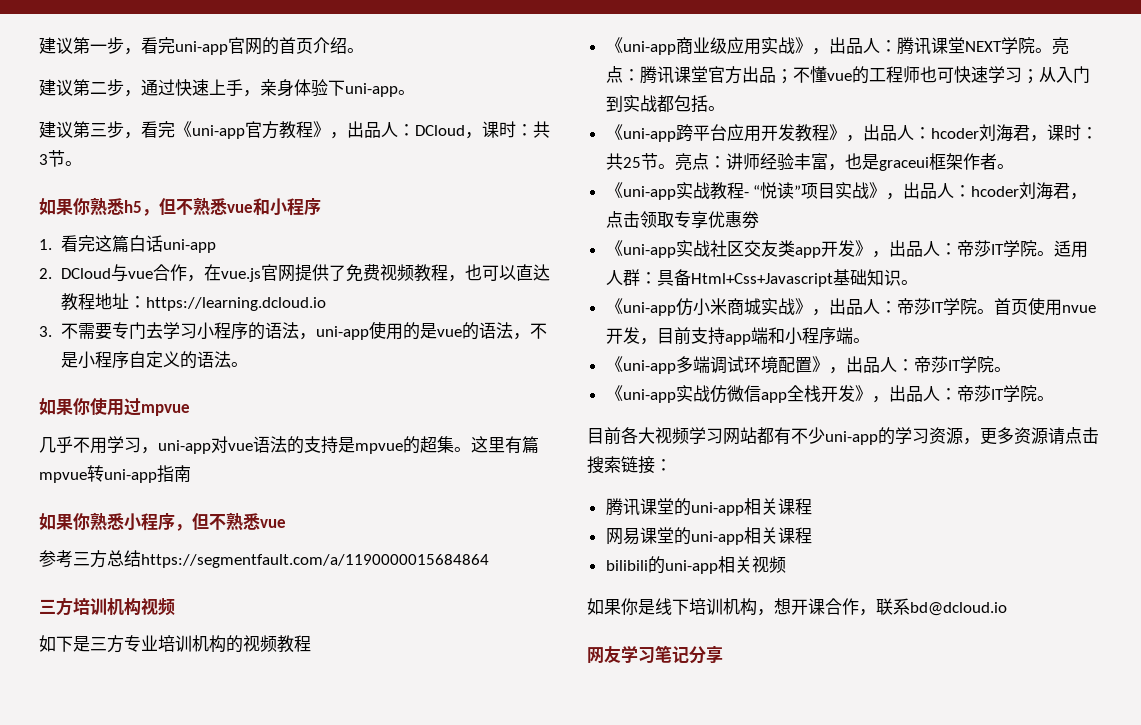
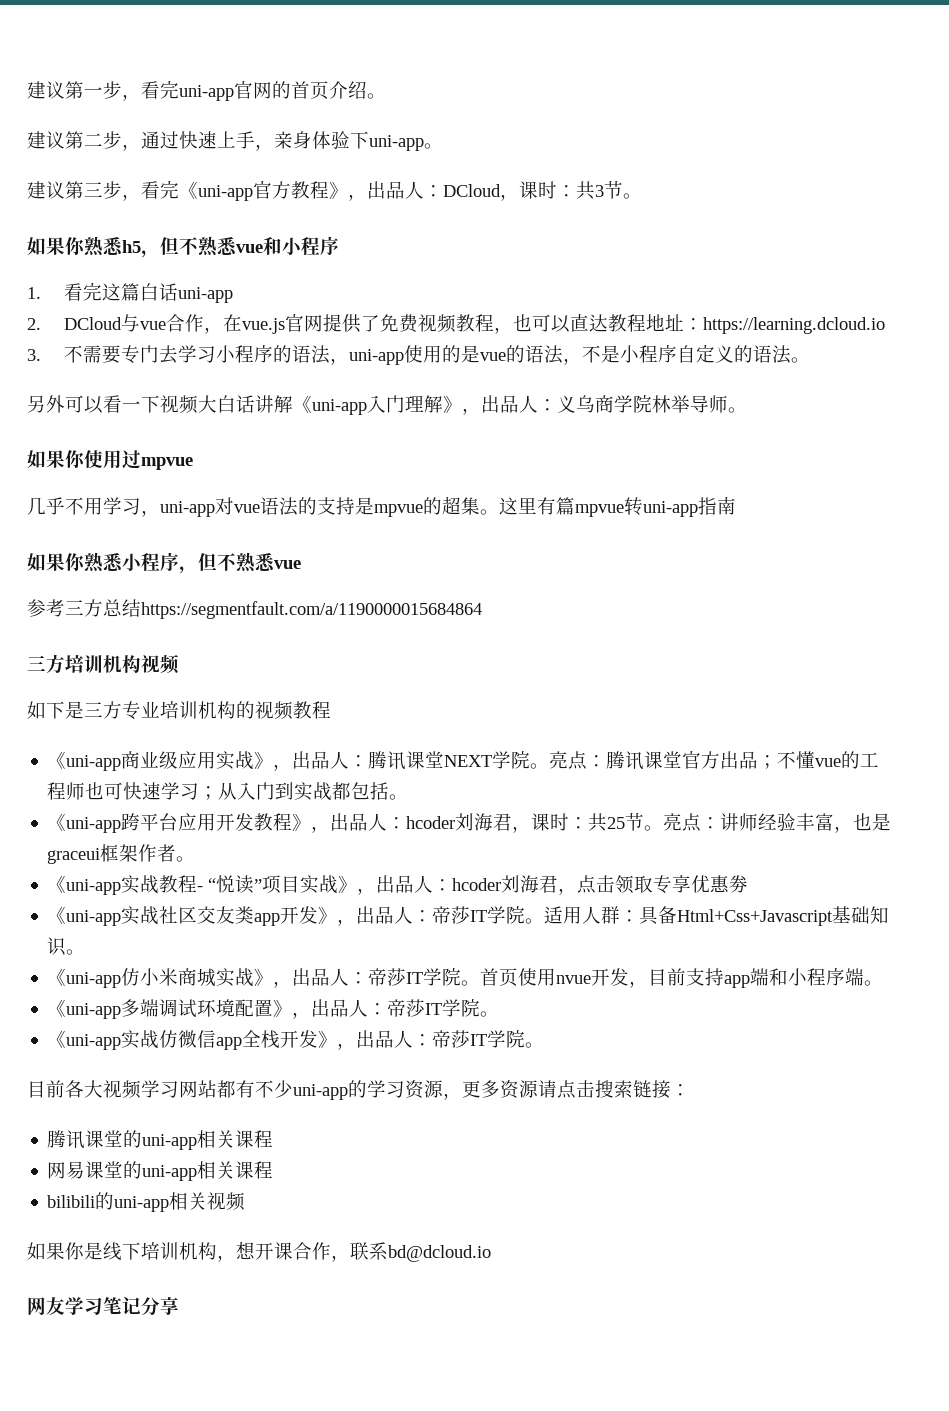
+ 另外可以看一下视频大白话讲解《uni-app入门理解》，出品人：义乌商学院林举导师。

